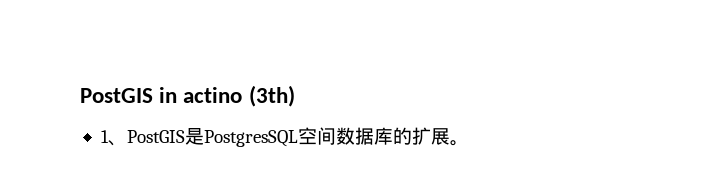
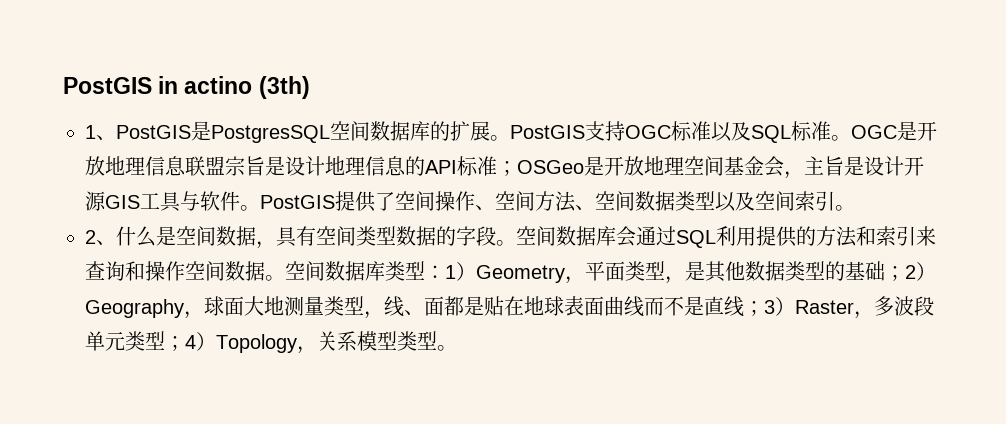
+ PostGIS支持OGC标准以及SQL标准。OGC是开放地理信息联盟宗旨是设计地理信息的API标准；OSGeo是开放地理空间基金会，主旨是设计开源GIS工具与软件。PostGIS提供了空间操作、空间方法、空间数据类型以及空间索引。
+ 2、什么是空间数据，具有空间类型数据的字段。空间数据库会通过SQL利用提供的方法和索引来查询和操作空间数据。空间数据库类型：1）Geometry，平面类型，是其他数据类型的基础；2）Geography，球面大地测量类型，线、面都是贴在地球表面曲线而不是直线；3）Raster，多波段单元类型；4）Topology，关系模型类型。

